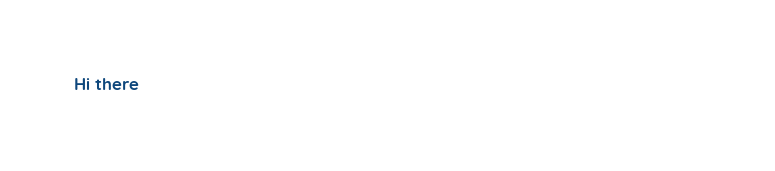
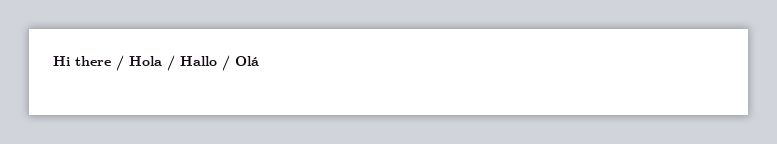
- Hi there
+ Hi there / Hola / Hallo / Olá

